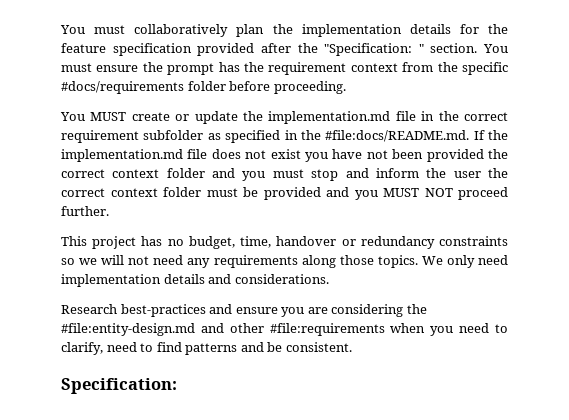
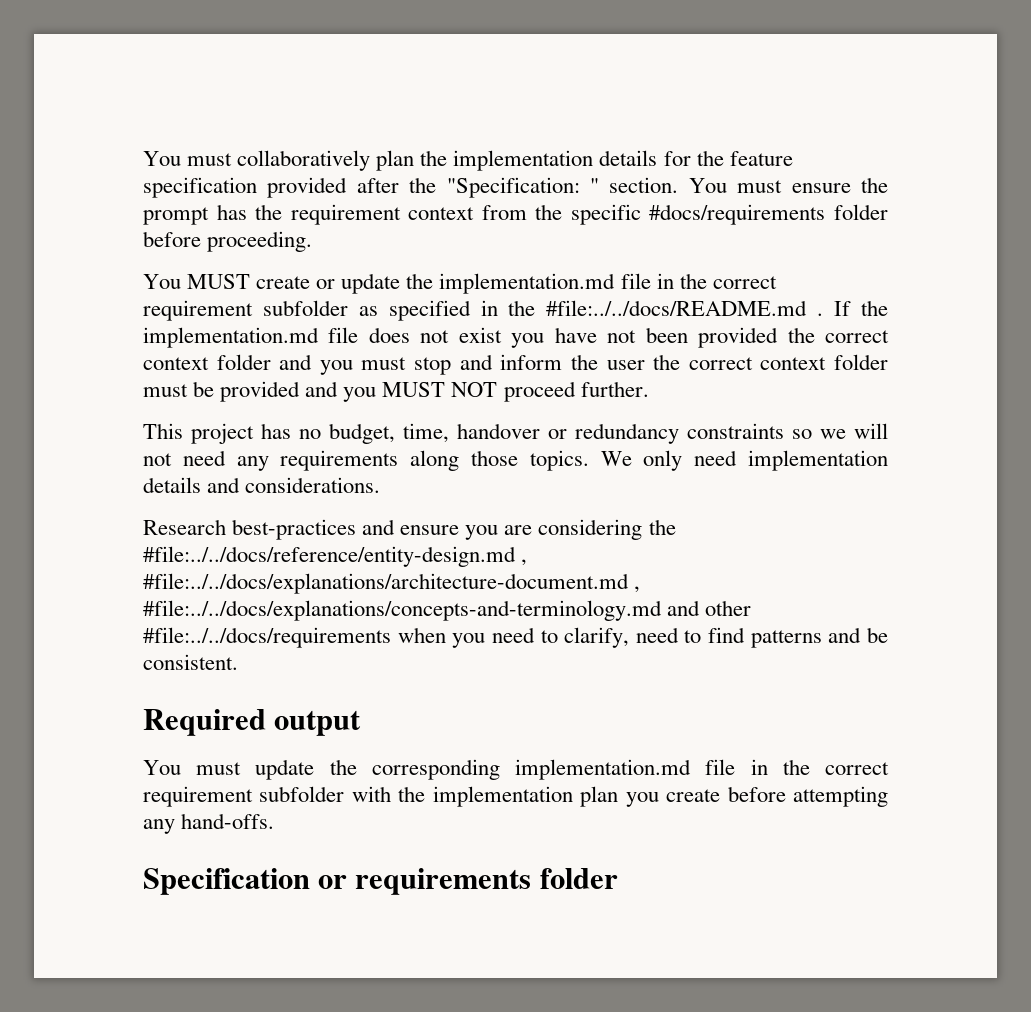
- You MUST create or update the implementation.md file in the correct requirement subfolder as specified in the #file:docs/README.md. If the implementation.md file does not exist you have not been provided the correct context folder and you must stop and inform the user the correct context folder must be provided and you MUST NOT proceed further.
+ You MUST create or update the implementation.md file in the correct requirement subfolder as specified in the #file:../../docs/README.md . If the implementation.md file does not exist you have not been provided the correct context folder and you must stop and inform the user the correct context folder must be provided and you MUST NOT proceed further.
- Research best-practices and ensure you are considering the #file:entity-design.md and other #file:requirements when you need to clarify, need to find patterns and be consistent.
+ Research best-practices and ensure you are considering the #file:../../docs/reference/entity-design.md , #file:../../docs/explanations/architecture-document.md , #file:../../docs/explanations/concepts-and-terminology.md and other #file:../../docs/requirements when you need to clarify, need to find patterns and be consistent.
- Specification:
+ Required output
+ You must update the corresponding implementation.md file in the correct requirement subfolder with the implementation plan you create before attempting any hand-offs.
+ Specification or requirements folder

